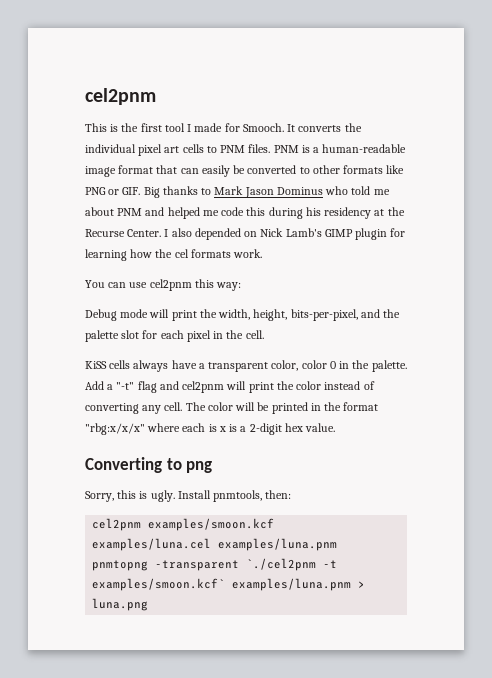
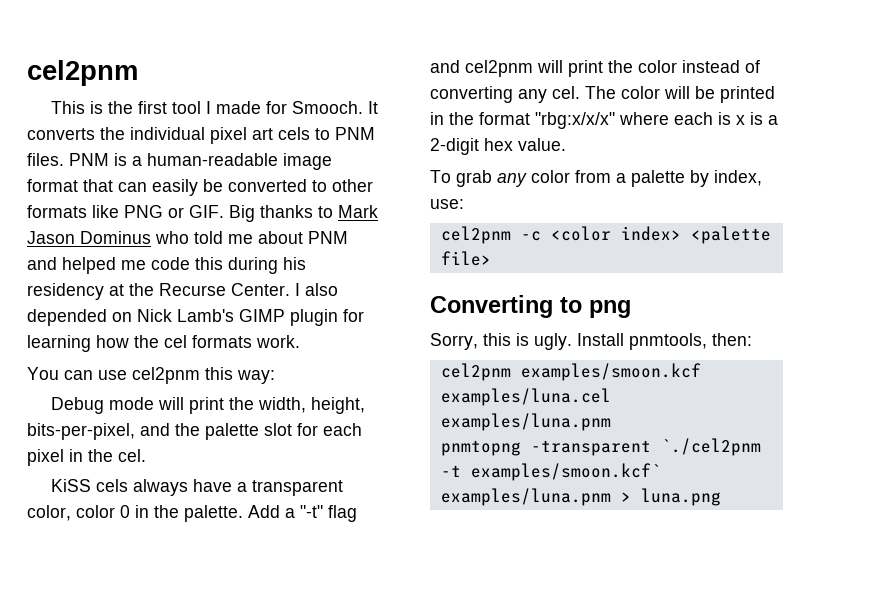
- It converts the individual pixel art cells to PNM files.
+ It converts the individual pixel art cels to PNM files.
- Debug mode will print the width, height, bits-per-pixel, and the palette slot for each pixel in the cell.
+ Debug mode will print the width, height, bits-per-pixel, and the palette slot for each pixel in the cel.
- KiSS cells always have a transparent color, color 0 in the palette.
+ KiSS cels always have a transparent color, color 0 in the palette.
- Add a "-t" flag and cel2pnm will print the color instead of converting any cell.
+ Add a "-t" flag and cel2pnm will print the color instead of converting any cel.
+ To grab any color from a palette by index, use:
+ cel2pnm -c <color index> <palette file>

